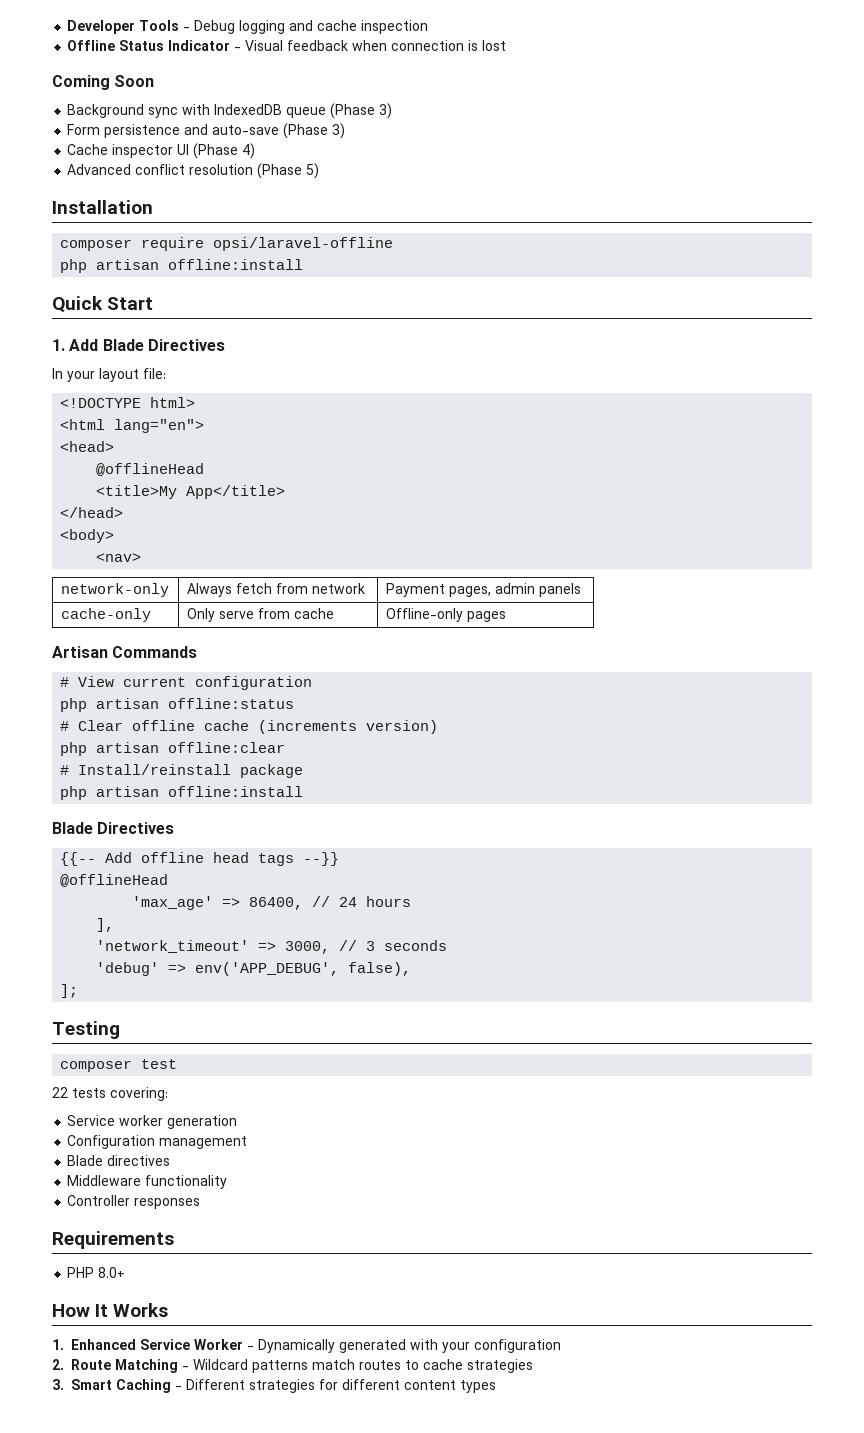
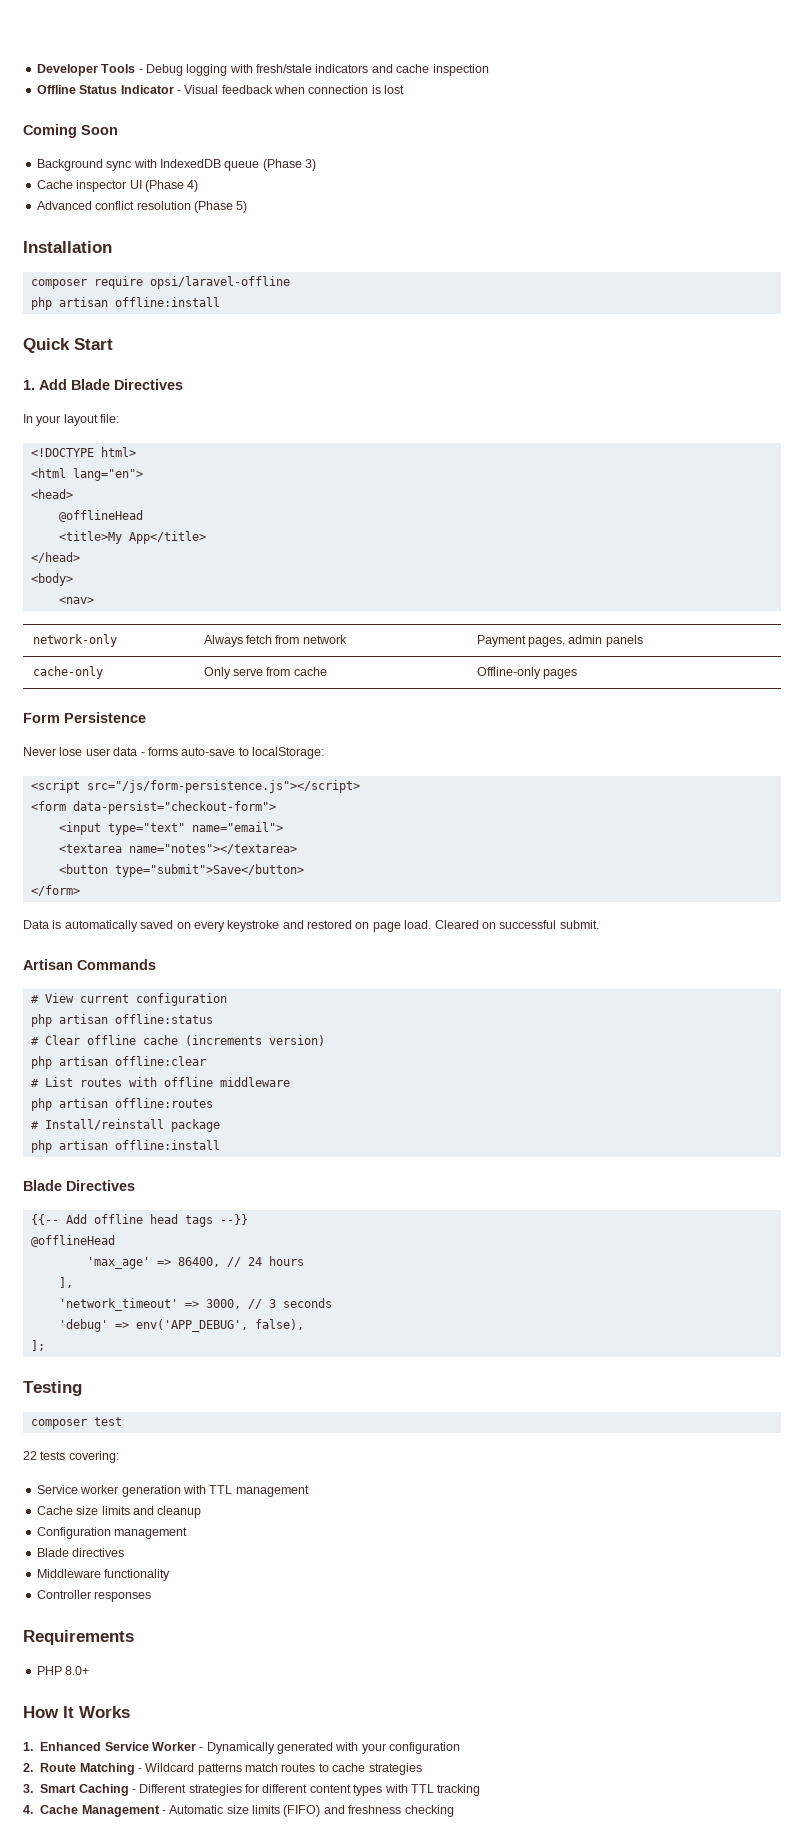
- Developer Tools - Debug logging and cache inspection
+ Developer Tools - Debug logging with fresh/stale indicators and cache inspection
- Form persistence and auto-save (Phase 3)
+ Form Persistence
+ Never lose user data - forms auto-save to localStorage:
+ <script src="/js/form-persistence.js"></script>
+ <form data-persist="checkout-form">
+ <input type="text" name="email">
+ <textarea name="notes"></textarea>
+ <button type="submit">Save</button>
+ </form>
+ Data is automatically saved on every keystroke and restored on page load. Cleared on successful submit.
+ # List routes with offline middleware
+ php artisan offline:routes
- Service worker generation
+ Service worker generation with TTL management
+ Cache size limits and cleanup
- 3. Smart Caching - Different strategies for different content types
+ 3. Smart Caching - Different strategies for different content types with TTL tracking
+ 4. Cache Management - Automatic size limits (FIFO) and freshness checking

